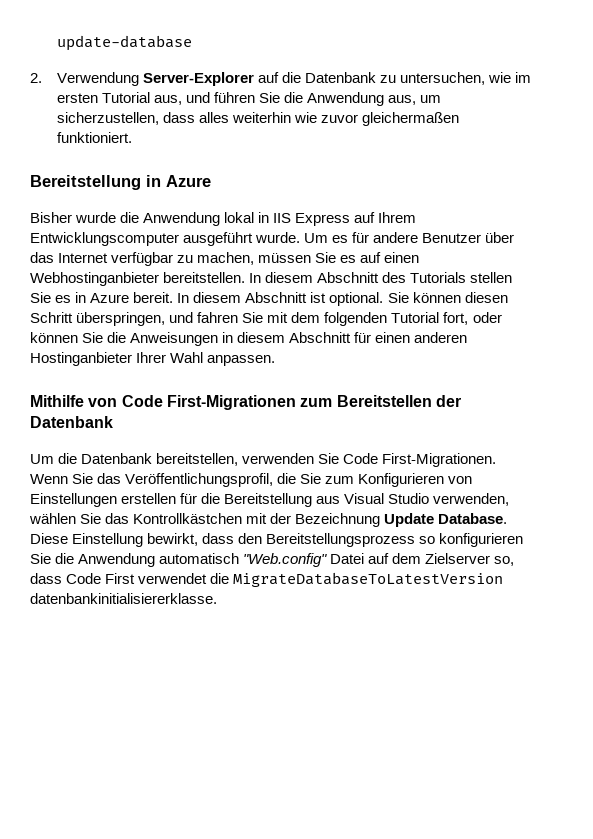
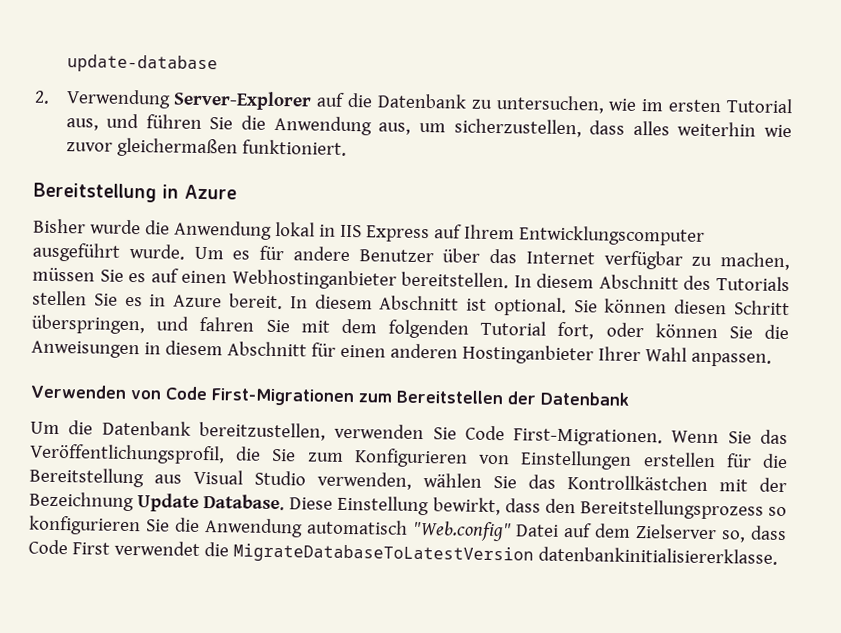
- Mithilfe von Code First-Migrationen zum Bereitstellen der Datenbank
+ Verwenden von Code First-Migrationen zum Bereitstellen der Datenbank
- Um die Datenbank bereitstellen, verwenden Sie Code First-Migrationen.
+ Um die Datenbank bereitzustellen, verwenden Sie Code First-Migrationen.

